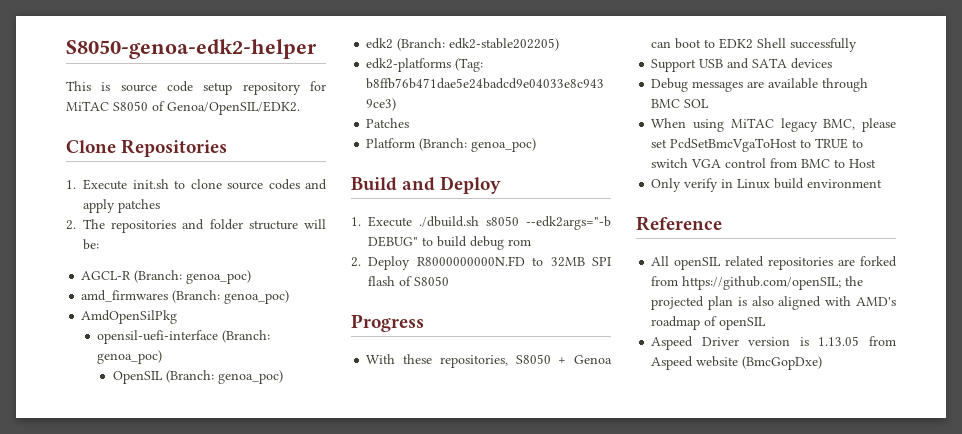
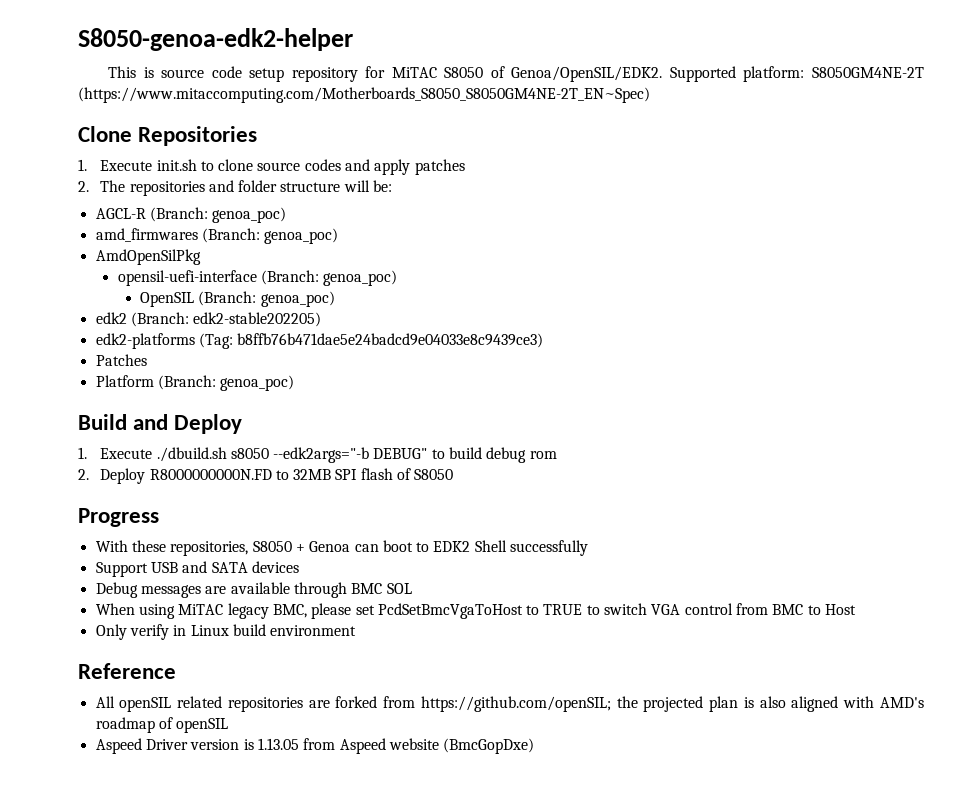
+ Supported platform: S8050GM4NE-2T (https://www.mitaccomputing.com/Motherboards_S8050_S8050GM4NE-2T_EN~Spec)

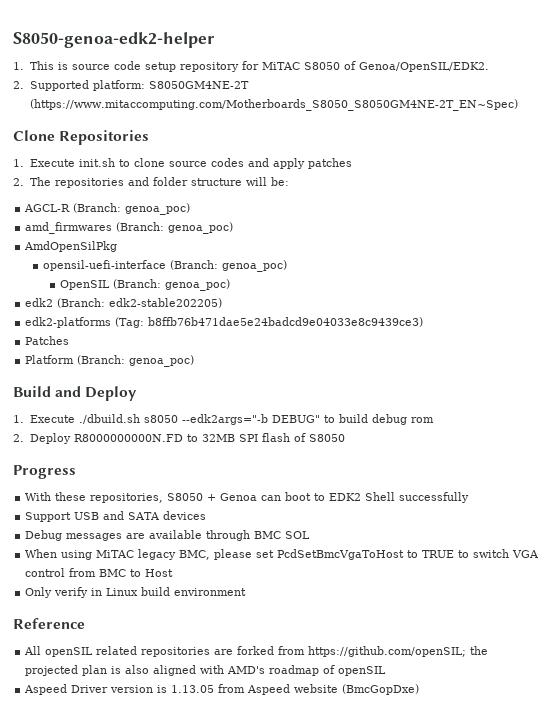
- This is source code setup repository for MiTAC S8050 of Genoa/OpenSIL/EDK2. Supported platform: S8050GM4NE-2T (https://www.mitaccomputing.com/Motherboards_S8050_S8050GM4NE-2T_EN~Spec)
+ 1. This is source code setup repository for MiTAC S8050 of Genoa/OpenSIL/EDK2.
+ 2. Supported platform: S8050GM4NE-2T (https://www.mitaccomputing.com/Motherboards_S8050_S8050GM4NE-2T_EN~Spec)

